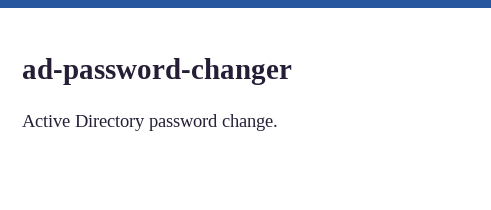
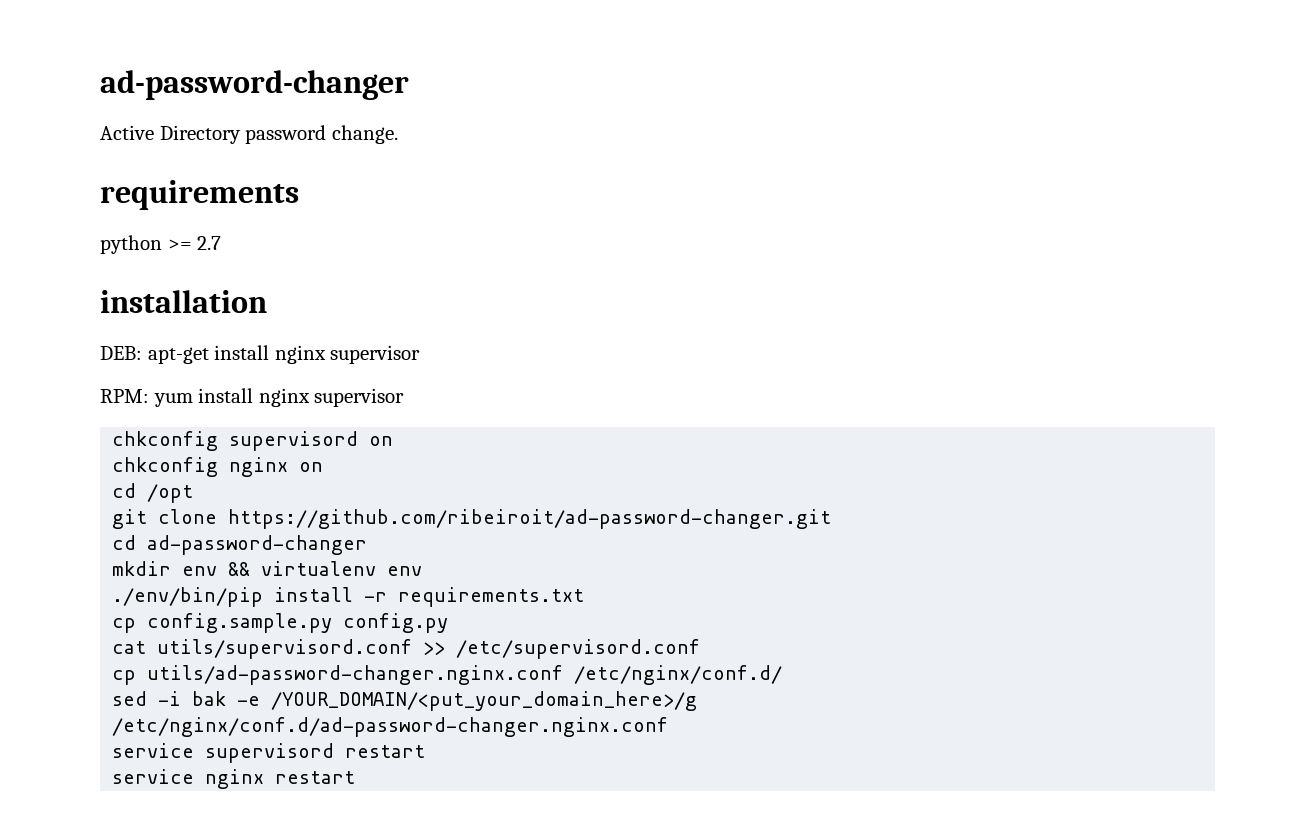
+ requirements
+ python >= 2.7
+ installation
+ DEB: apt-get install nginx supervisor
+ RPM: yum install nginx supervisor
+ chkconfig supervisord on
+ chkconfig nginx on
+ cd /opt
+ git clone https://github.com/ribeiroit/ad-password-changer.git
+ cd ad-password-changer
+ mkdir env && virtualenv env
+ ./env/bin/pip install -r requirements.txt
+ cp config.sample.py config.py
+ cat utils/supervisord.conf >> /etc/supervisord.conf
+ cp utils/ad-password-changer.nginx.conf /etc/nginx/conf.d/
+ sed -i bak -e /YOUR_DOMAIN/<put_your_domain_here>/g /etc/nginx/conf.d/ad-password-changer.nginx.conf
+ service supervisord restart
+ service nginx restart

